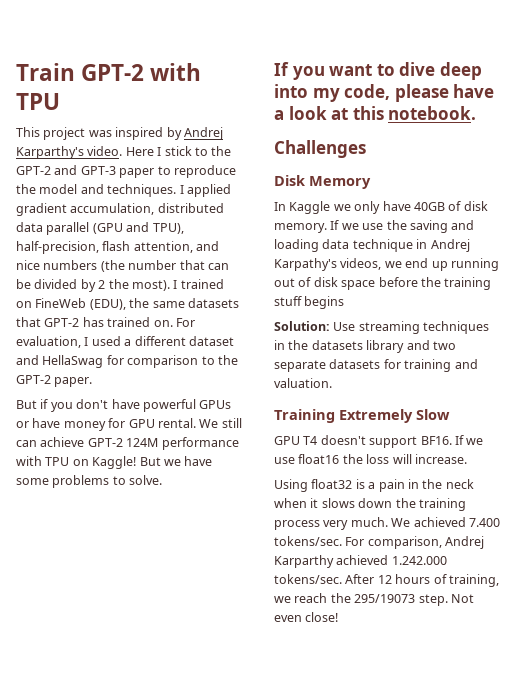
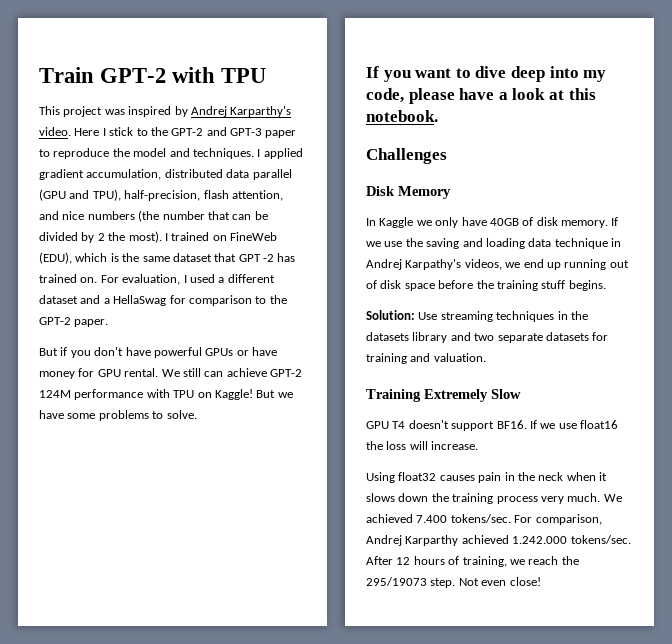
- I trained on FineWeb (EDU), the same datasets that GPT-2 has trained on.
+ I trained on FineWeb (EDU), which is the same dataset that GPT -2 has trained on.
- For evaluation, I used a different dataset and HellaSwag for comparison to the GPT-2 paper.
+ For evaluation, I used a different dataset and a HellaSwag for comparison to the GPT-2 paper.
- If we use the saving and loading data technique in Andrej Karpathy's videos, we end up running out of disk space before the training stuff begins
+ If we use the saving and loading data technique in Andrej Karpathy's videos, we end up running out of disk space before the training stuff begins.
- Using float32 is a pain in the neck when it slows down the training process very much.
+ Using float32 causes pain in the neck when it slows down the training process very much.

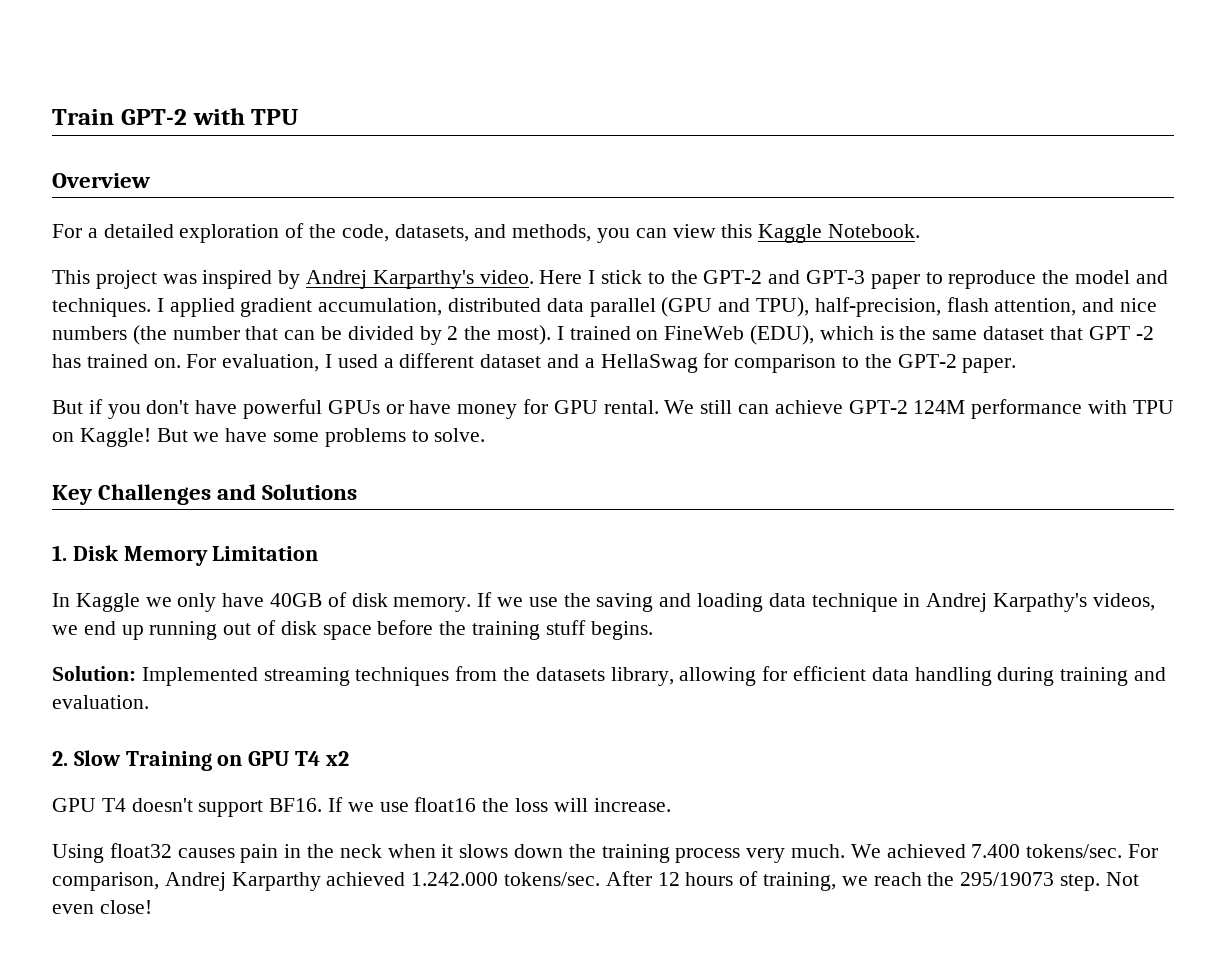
+ Overview
+ For a detailed exploration of the code, datasets, and methods, you can view this Kaggle Notebook.
- If you want to dive deep into my code, please have a look at this notebook.
- Challenges
- Disk Memory
+ Key Challenges and Solutions
+ 1. Disk Memory Limitation
- Solution: Use streaming techniques in the datasets library and two separate datasets for training and valuation.
- Training Extremely Slow
+ Solution: Implemented streaming techniques from the datasets library, allowing for efficient data handling during training and evaluation.
+ 2. Slow Training on GPU T4 x2

